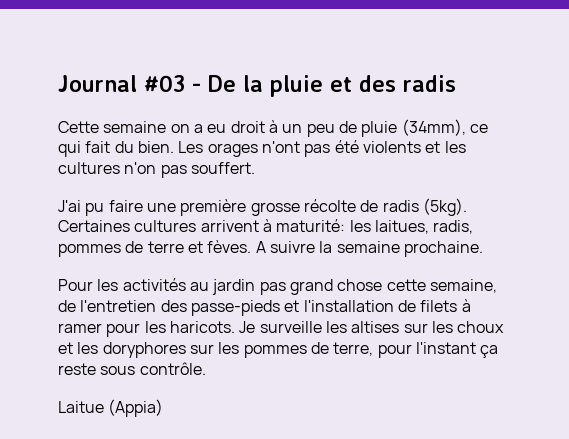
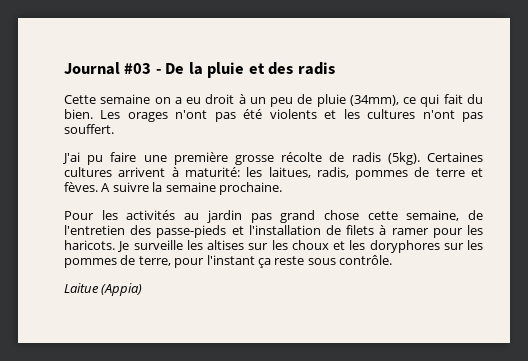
- Les orages n'ont pas été violents et les cultures n'on pas souffert.
+ Les orages n'ont pas été violents et les cultures n'ont pas souffert.

